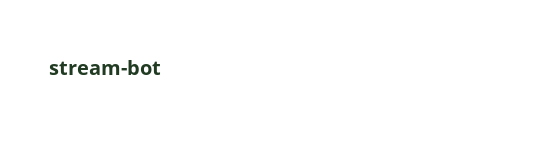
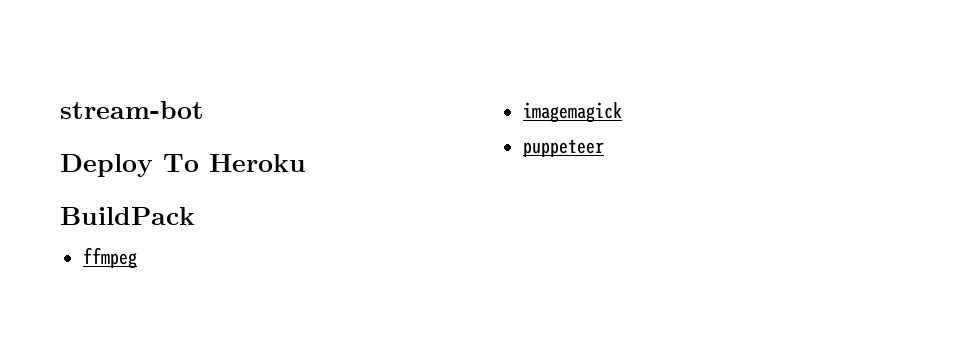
+ Deploy To Heroku
+ BuildPack
+ ffmpeg
+ imagemagick
+ puppeteer

